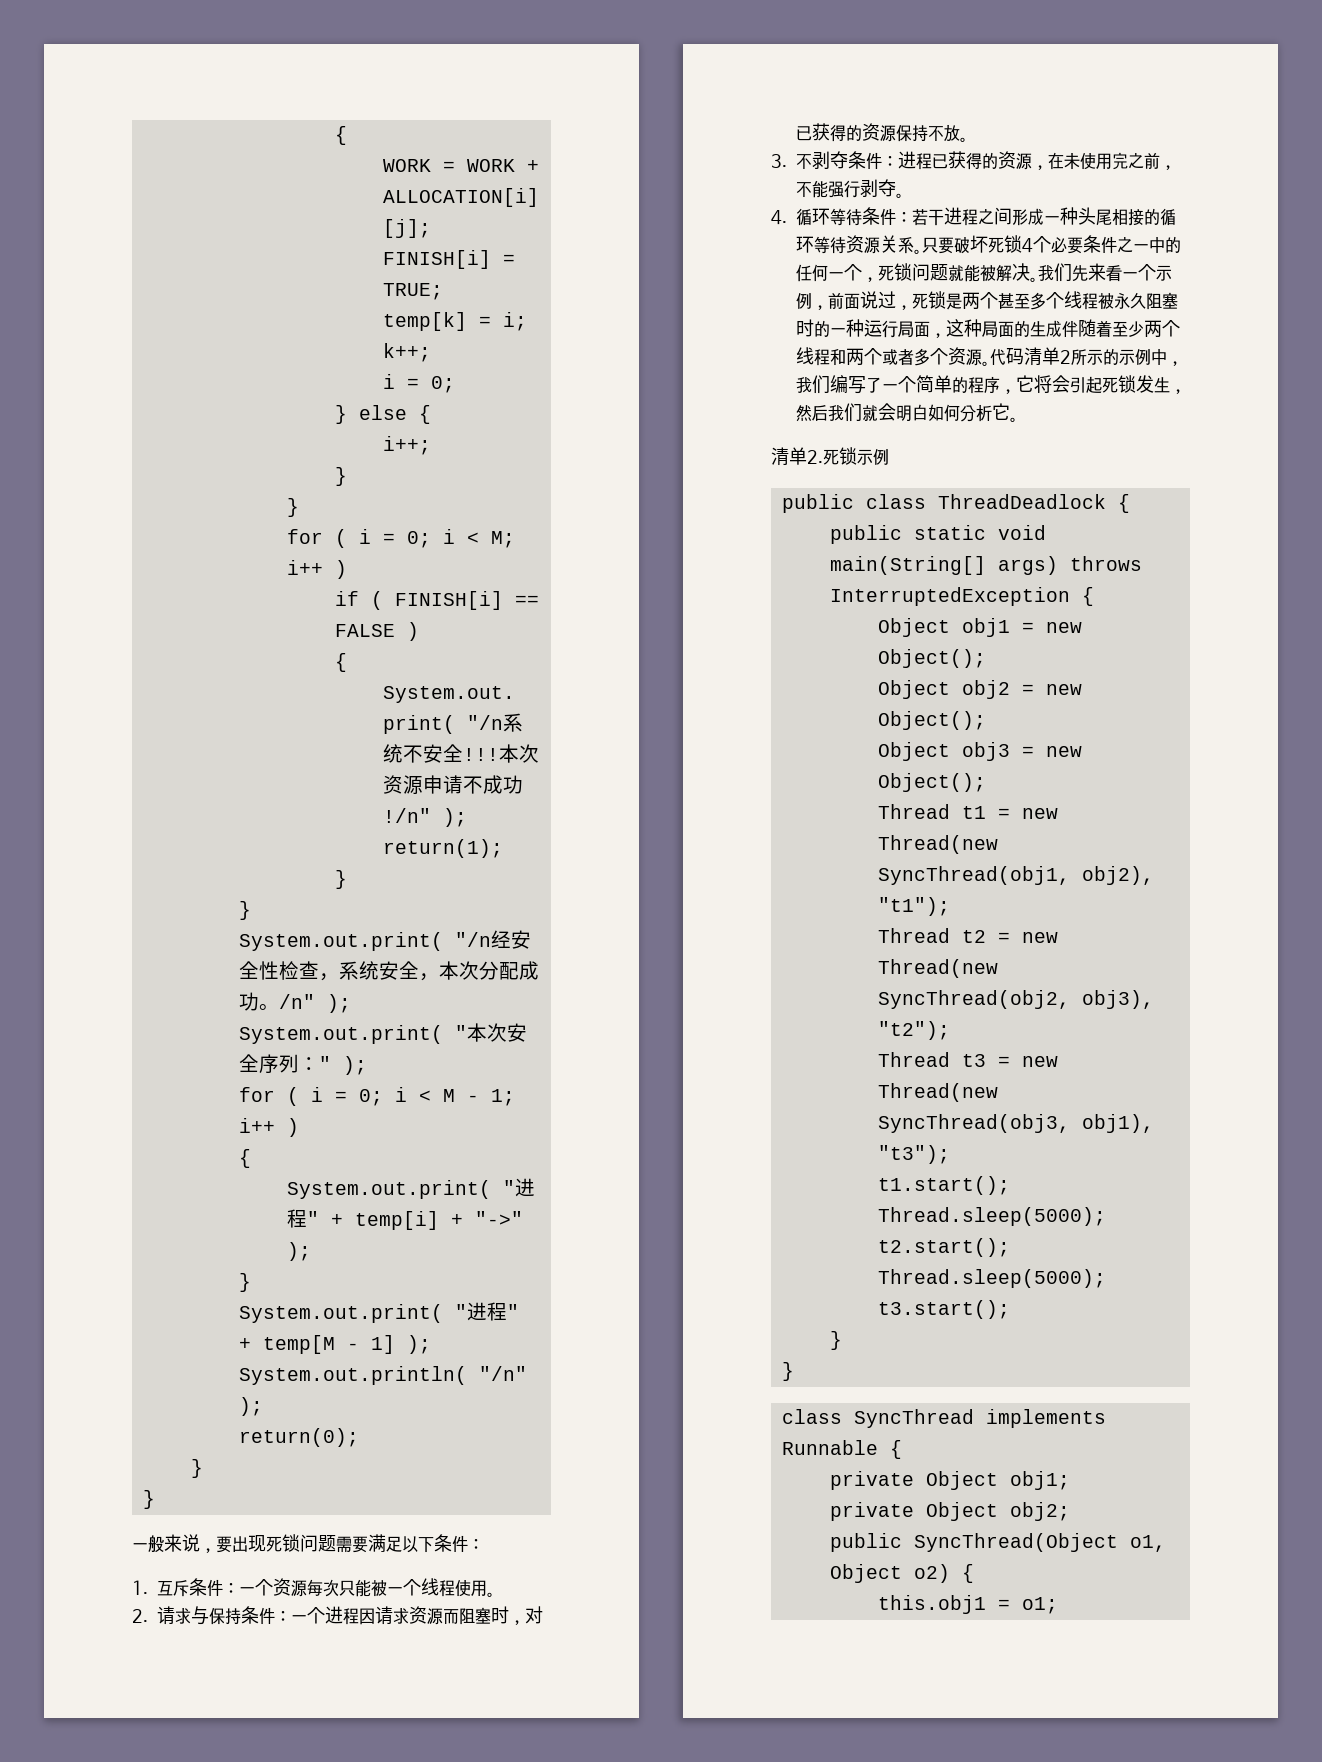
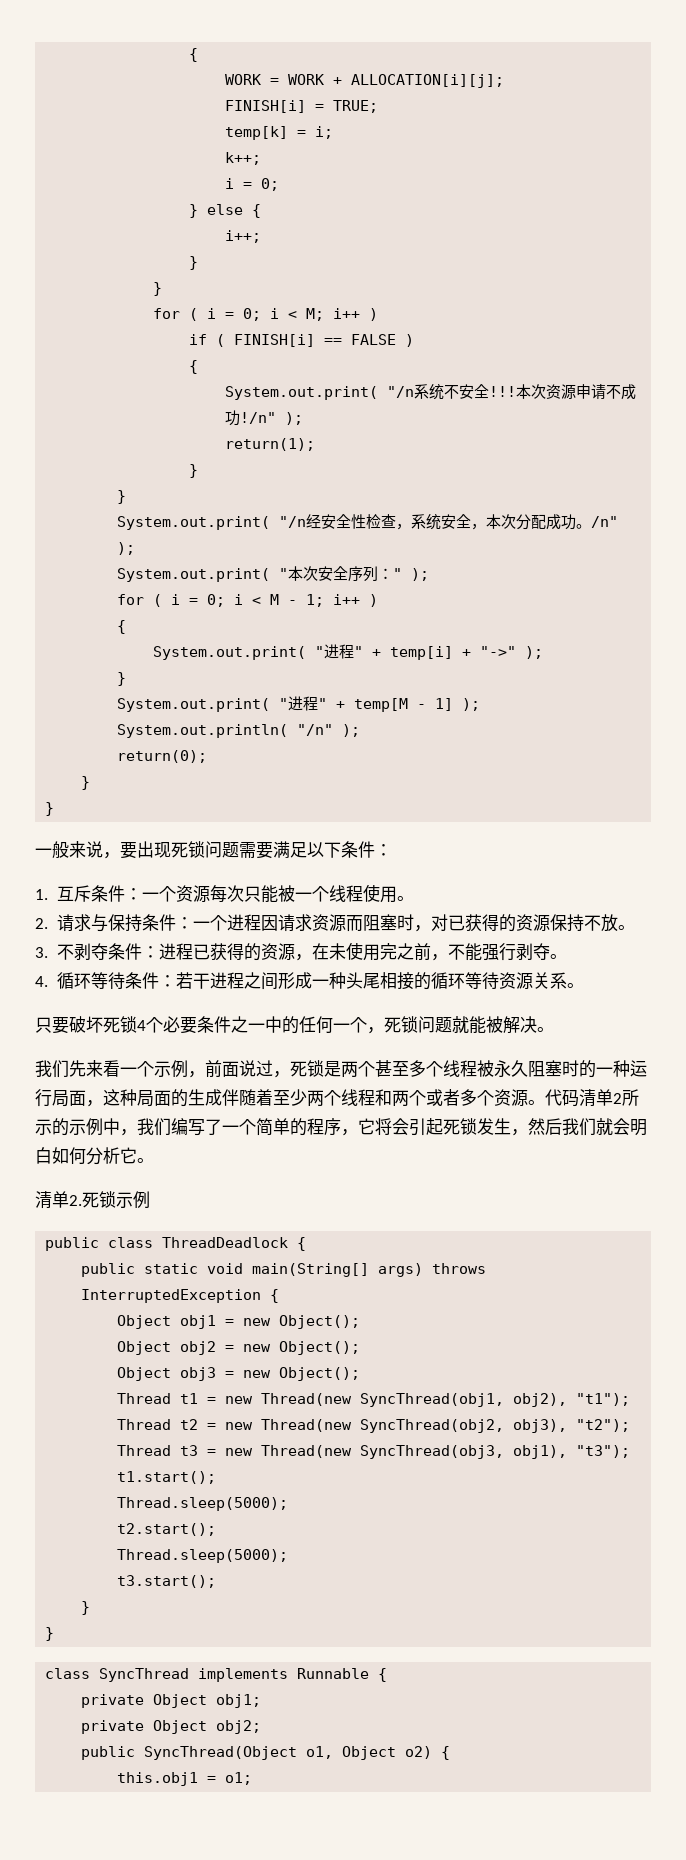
- 若干进程之间形成一种头尾相接的循环等待资源关系。只要破坏死锁4个必要条件之一中的任何一个，死锁问题就能被解决。我们先来看一个示例，前面说过，死锁是两个甚至多个线程被永久阻塞时的一种运行局面，这种局面的生成伴随着至少两个线程和两个或者多个资源。
+ 若干进程之间形成一种头尾相接的循环等待资源关系。
+ 只要破坏死锁4个必要条件之一中的任何一个，死锁问题就能被解决。
+ 我们先来看一个示例，前面说过，死锁是两个甚至多个线程被永久阻塞时的一种运行局面，这种局面的生成伴随着至少两个线程和两个或者多个资源。

